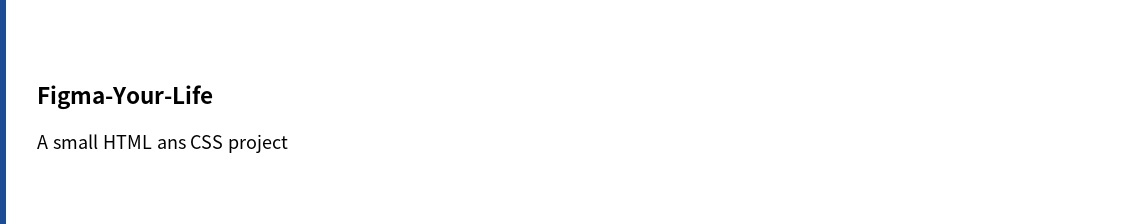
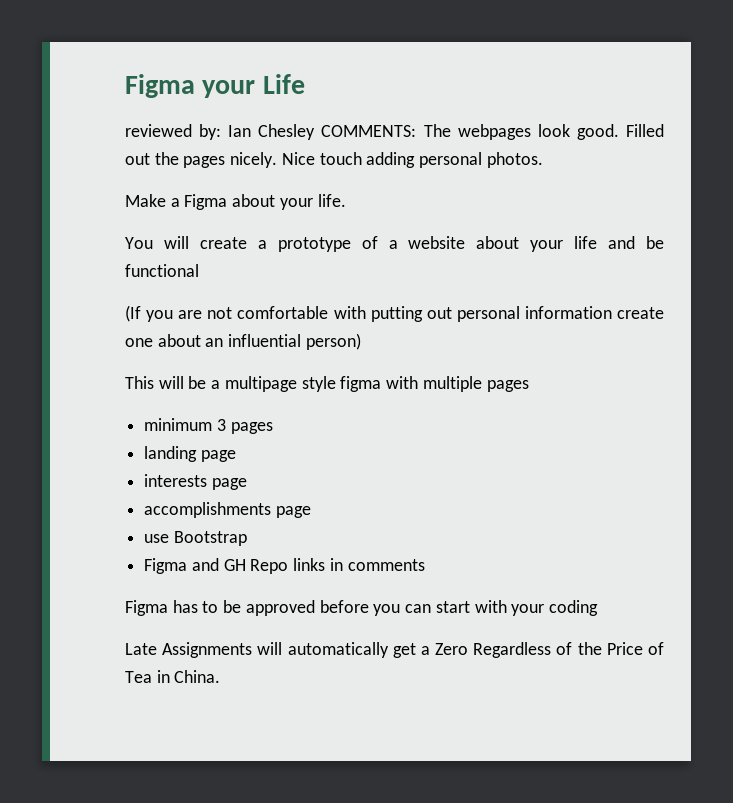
- Figma-Your-Life
- A small HTML ans CSS project
+ Figma your Life
+ reviewed by: Ian Chesley COMMENTS: The webpages look good. Filled out the pages nicely. Nice touch adding personal photos.
+ Make a Figma about your life.
+ You will create a prototype of a website about your life and be functional
+ (If you are not comfortable with putting out personal information create one about an influential person)
+ This will be a multipage style figma with multiple pages
+ minimum 3 pages
+ landing page
+ interests page
+ accomplishments page
+ use Bootstrap
+ Figma and GH Repo links in comments
+ Figma has to be approved before you can start with your coding
+ Late Assignments will automatically get a Zero Regardless of the Price of Tea in China.

